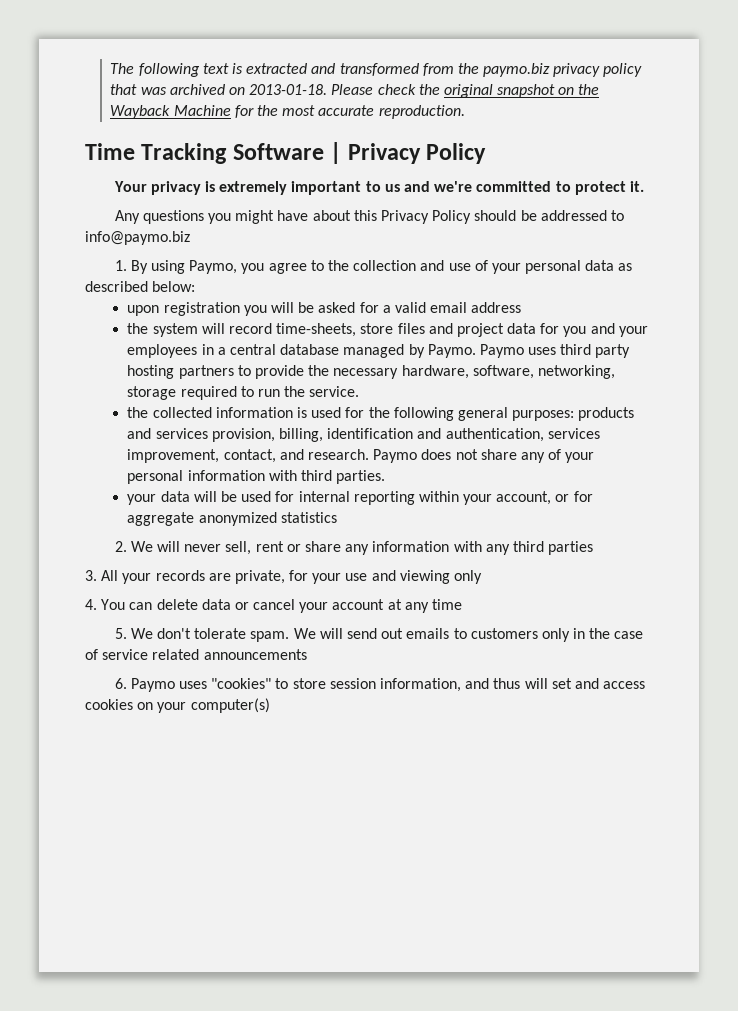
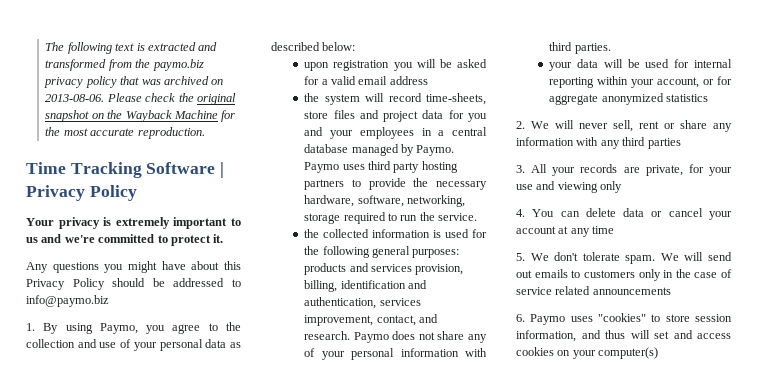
- The following text is extracted and transformed from the paymo.biz privacy policy that was archived on 2013-01-18.
+ The following text is extracted and transformed from the paymo.biz privacy policy that was archived on 2013-08-06.

